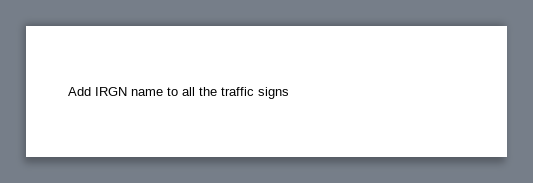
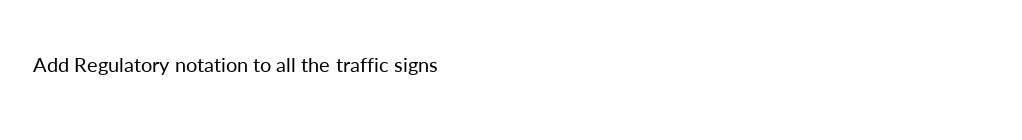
- Add IRGN name to all the traffic signs
+ Add Regulatory notation to all the traffic signs

